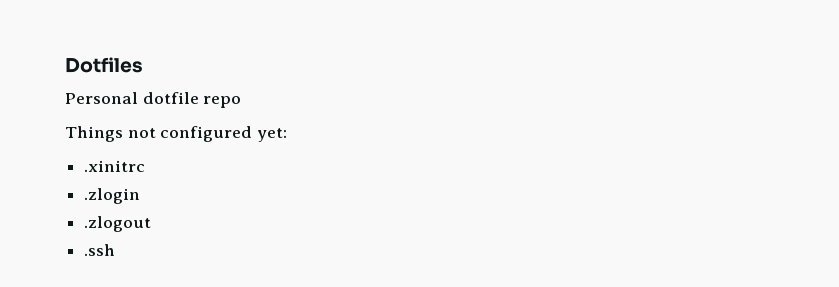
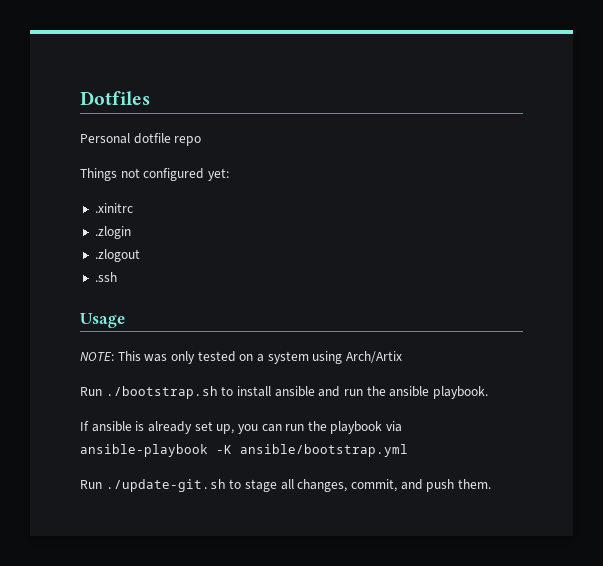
+ Usage
+ NOTE: This was only tested on a system using Arch/Artix
+ Run ./bootstrap.sh to install ansible and run the ansible playbook.
+ If ansible is already set up, you can run the playbook via ansible-playbook -K ansible/bootstrap.yml
+ Run ./update-git.sh to stage all changes, commit, and push them.

